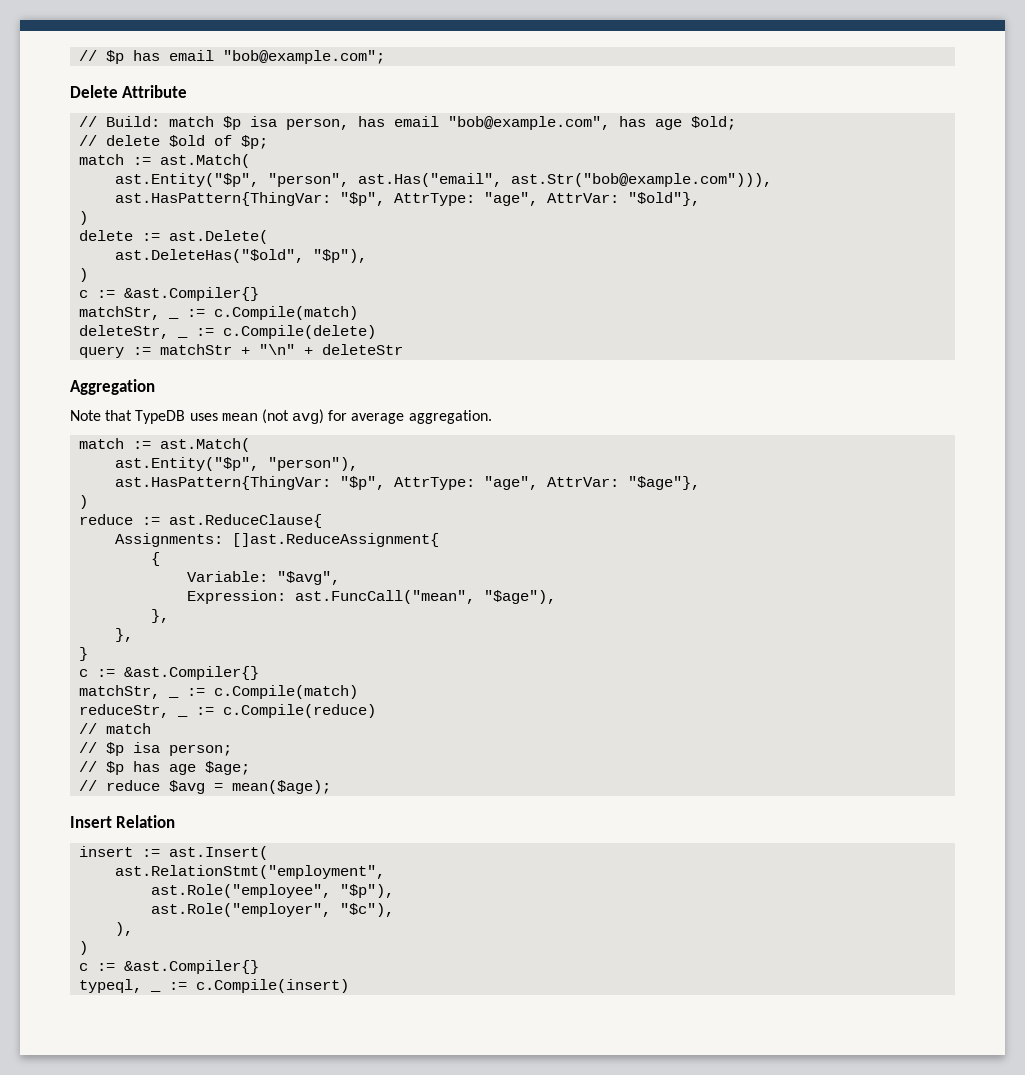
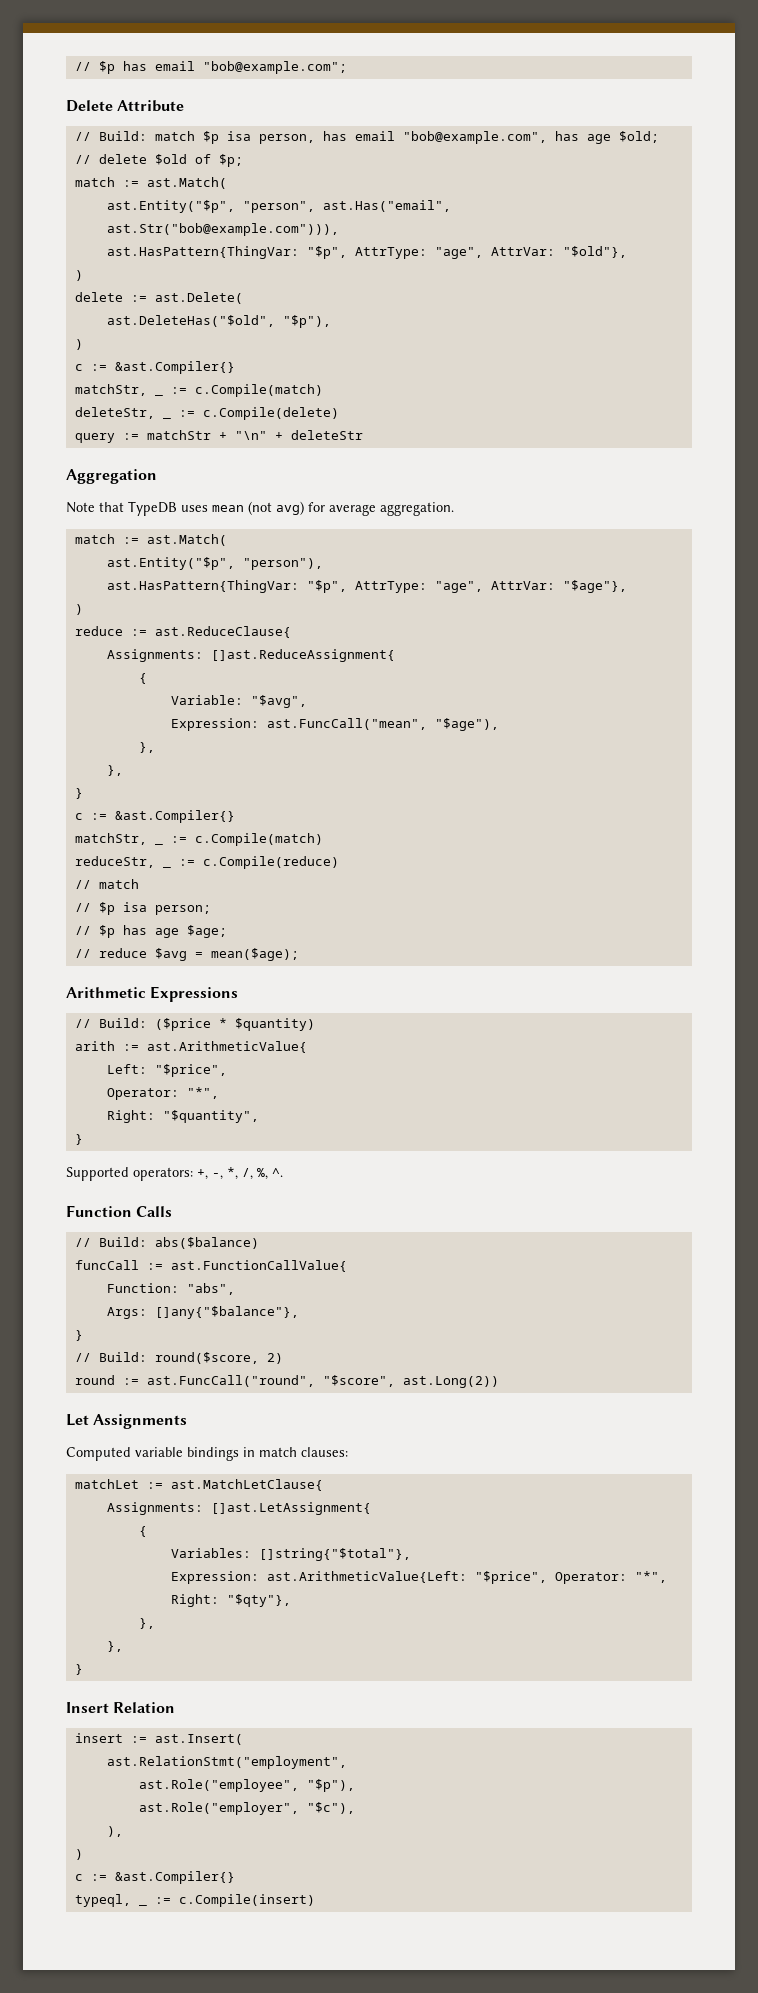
+ Arithmetic Expressions
+ // Build: ($price * $quantity)
+ arith := ast.ArithmeticValue{
+ Left: "$price",
+ Operator: "*",
+ Right: "$quantity",
+ }
+ Supported operators: +, -, *, /, %, ^.
+ Function Calls
+ // Build: abs($balance)
+ funcCall := ast.FunctionCallValue{
+ Function: "abs",
+ Args: []any{"$balance"},
+ }
+ // Build: round($score, 2)
+ round := ast.FuncCall("round", "$score", ast.Long(2))
+ Let Assignments
+ Computed variable bindings in match clauses:
+ matchLet := ast.MatchLetClause{
+ Assignments: []ast.LetAssignment{
+ {
+ Variables: []string{"$total"},
+ Expression: ast.ArithmeticValue{Left: "$price", Operator: "*", Right: "$qty"},
+ },
+ },
+ }

